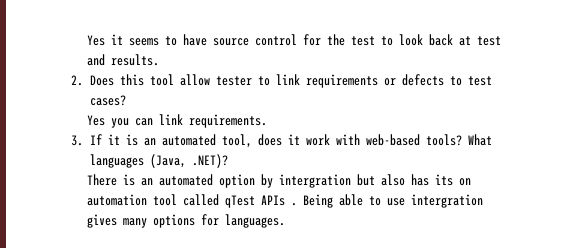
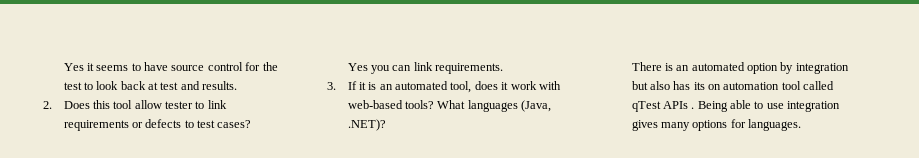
- There is an automated option by intergration but also has its on automation tool called qTest APIs .
+ There is an automated option by integration but also has its on automation tool called qTest APIs .
- Being able to use intergration gives many options for languages.
+ Being able to use integration gives many options for languages.

